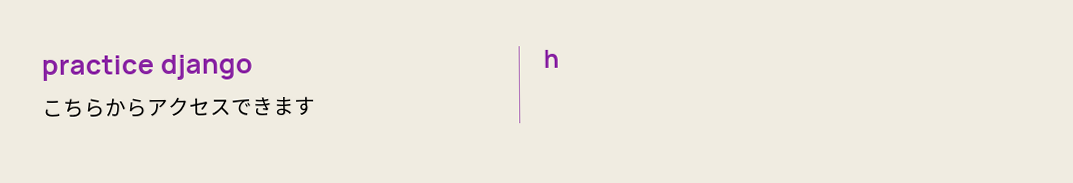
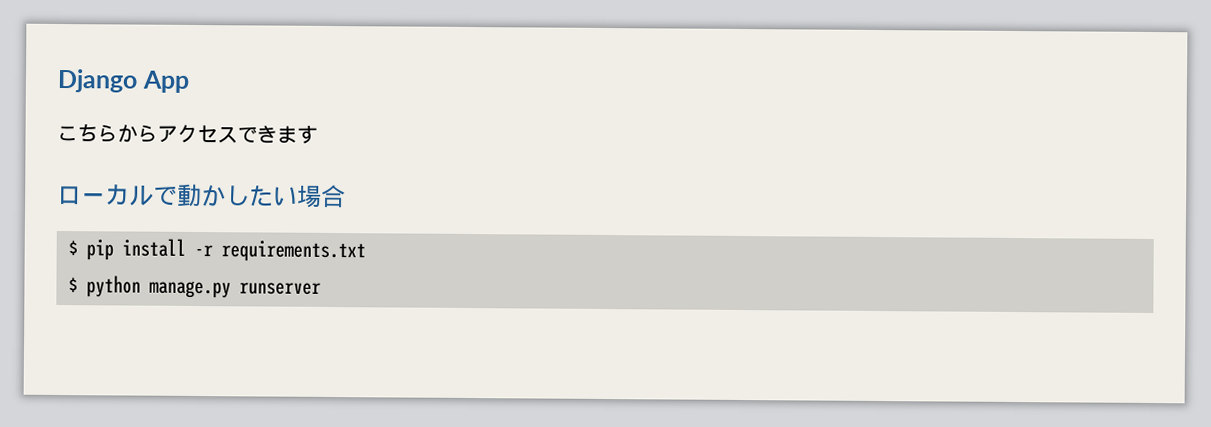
- practice django
+ Django App
- h
+ ローカルで動かしたい場合
+ $ pip install -r requirements.txt
+ $ python manage.py runserver

